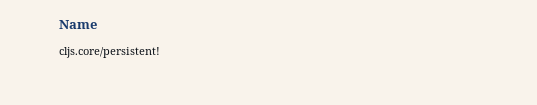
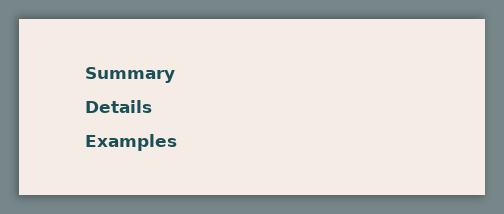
- Name
- cljs.core/persistent!
+ Summary
+ Details
+ Examples

